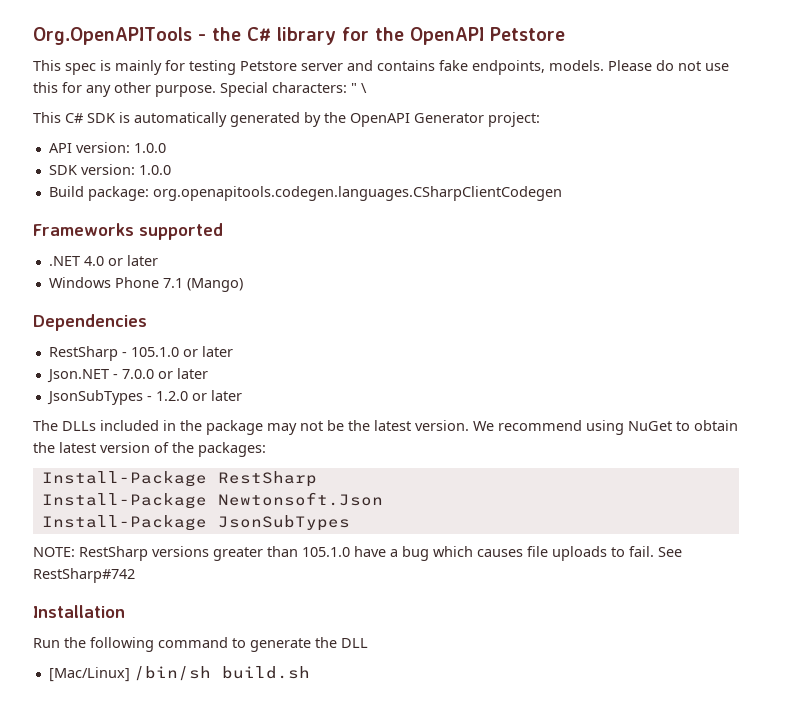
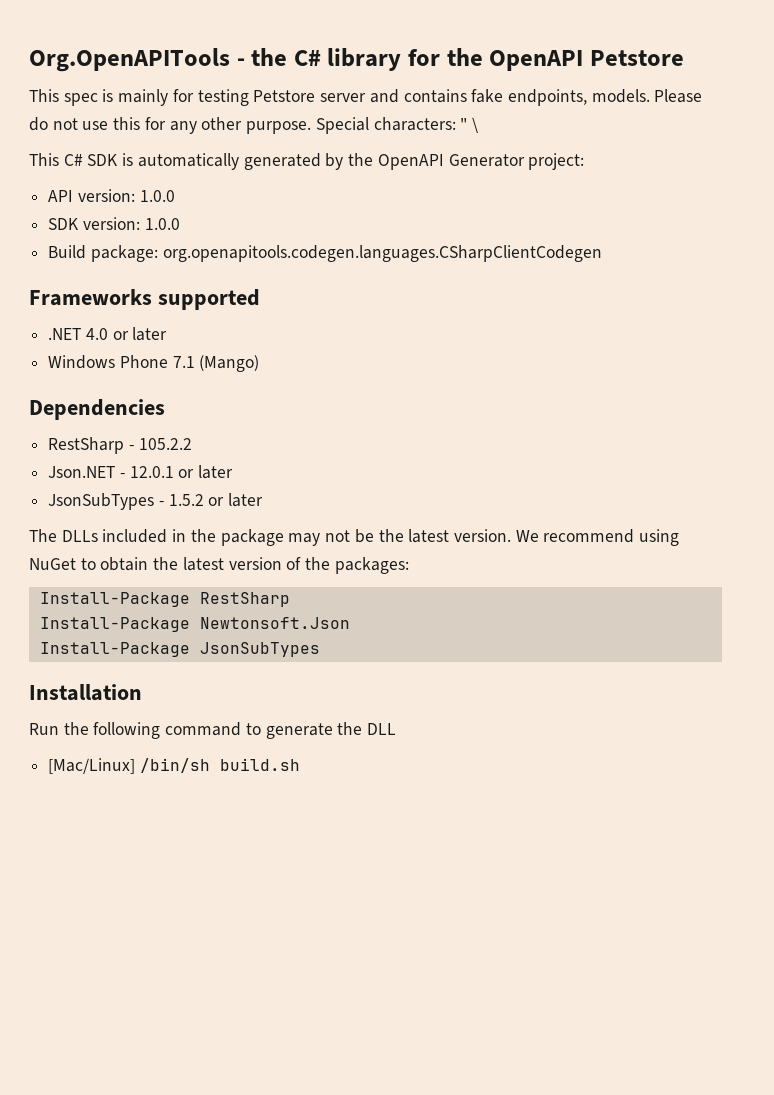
- RestSharp - 105.1.0 or later
+ RestSharp - 105.2.2
- Json.NET - 7.0.0 or later
+ Json.NET - 12.0.1 or later
- JsonSubTypes - 1.2.0 or later
+ JsonSubTypes - 1.5.2 or later
- NOTE: RestSharp versions greater than 105.1.0 have a bug which causes file uploads to fail. See RestSharp#742

